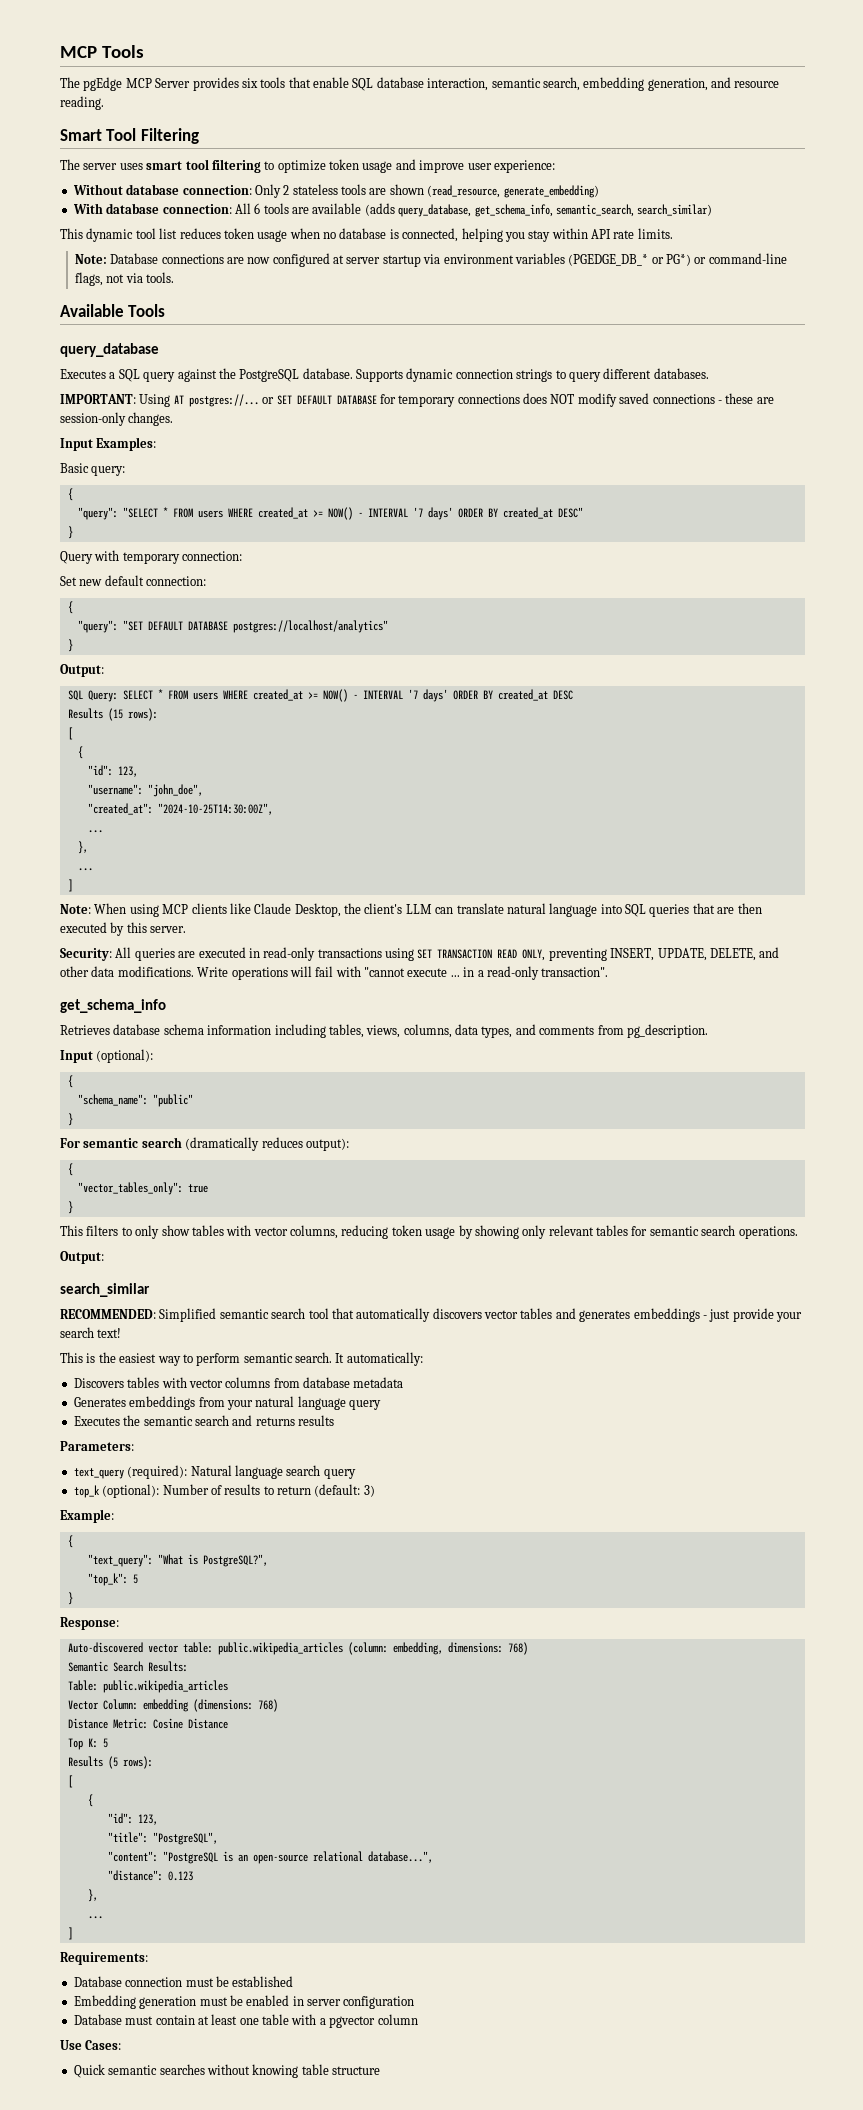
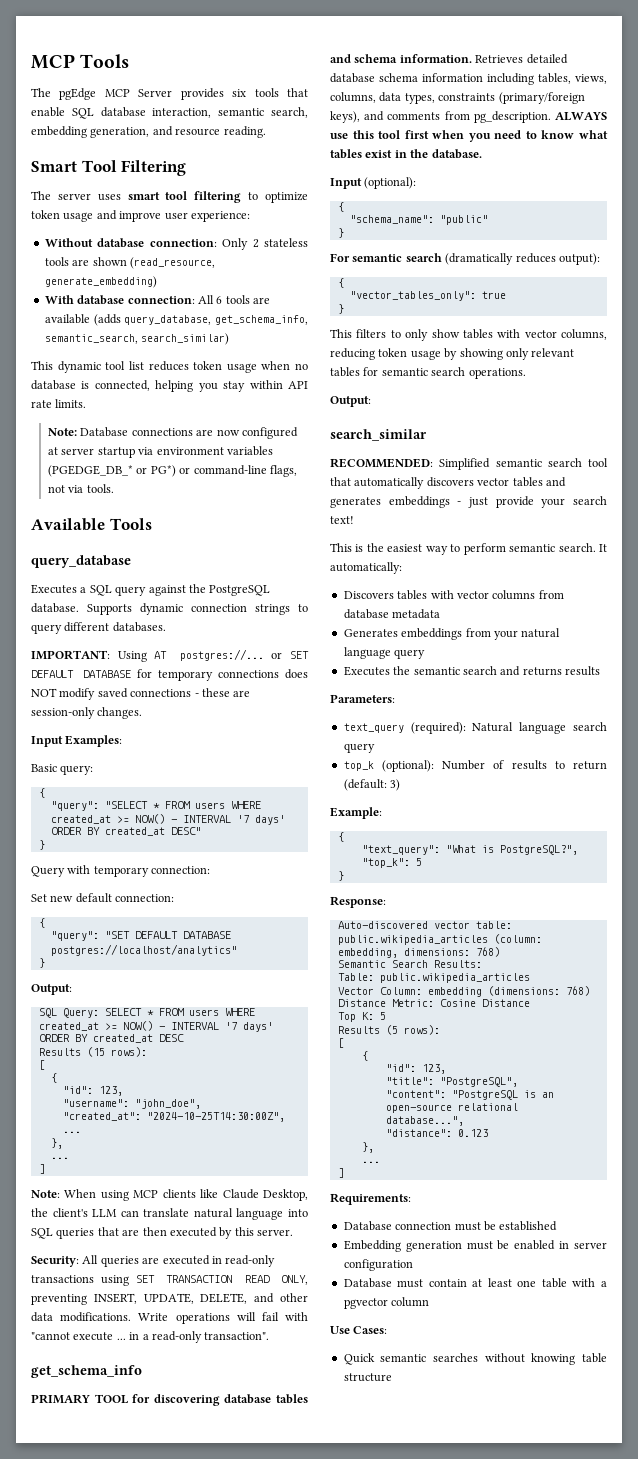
- Retrieves database schema information including tables, views, columns, data types, and comments from pg_description.
+ PRIMARY TOOL for discovering database tables and schema information. Retrieves detailed database schema information including tables, views, columns, data types, constraints (primary/foreign keys), and comments from pg_description. ALWAYS use this tool first when you need to know what tables exist in the database.

